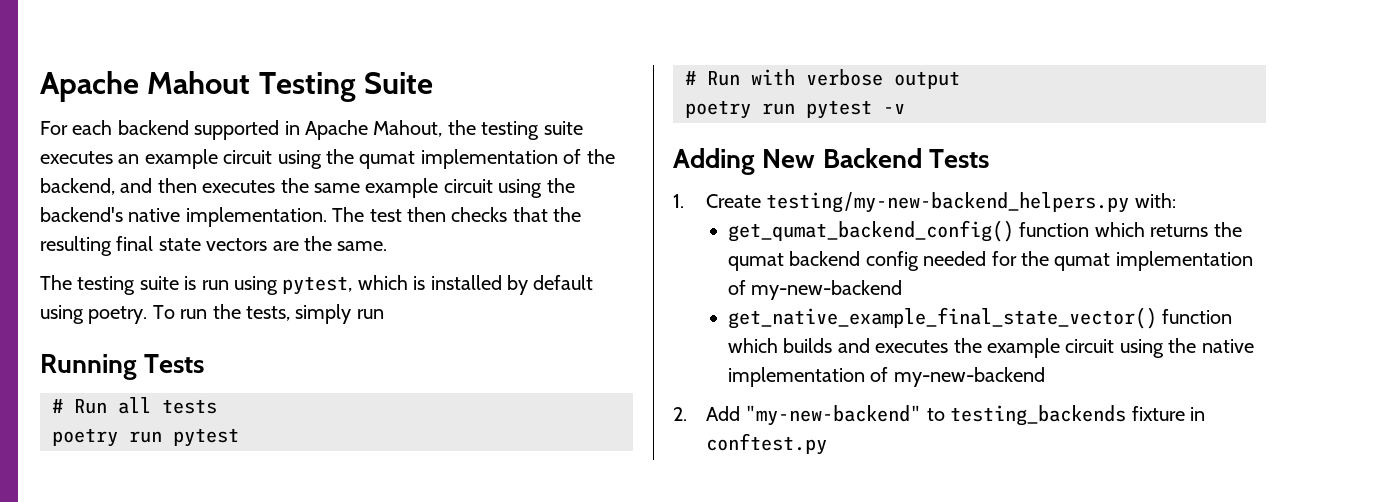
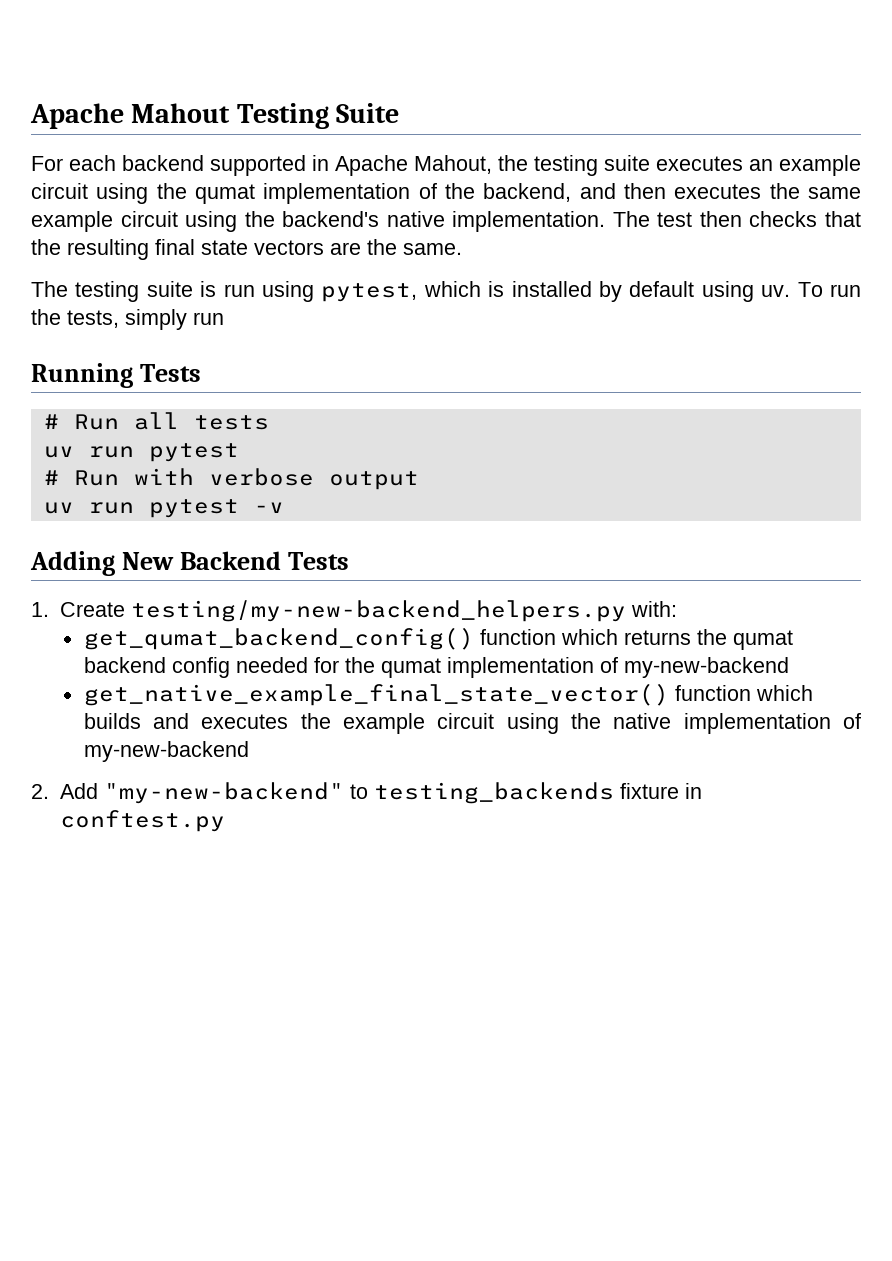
- The testing suite is run using pytest, which is installed by default using poetry.
+ The testing suite is run using pytest, which is installed by default using uv.
  # Run all tests
- poetry run pytest
+ uv run pytest
- poetry run pytest -v
+ uv run pytest -v

